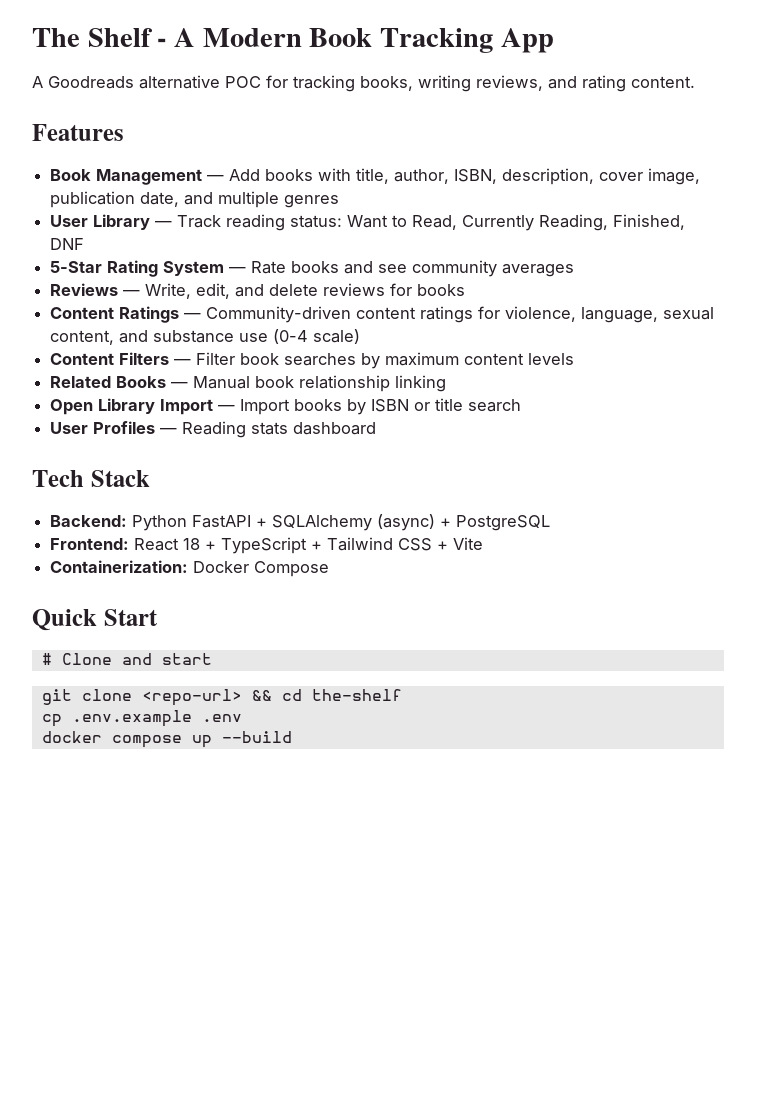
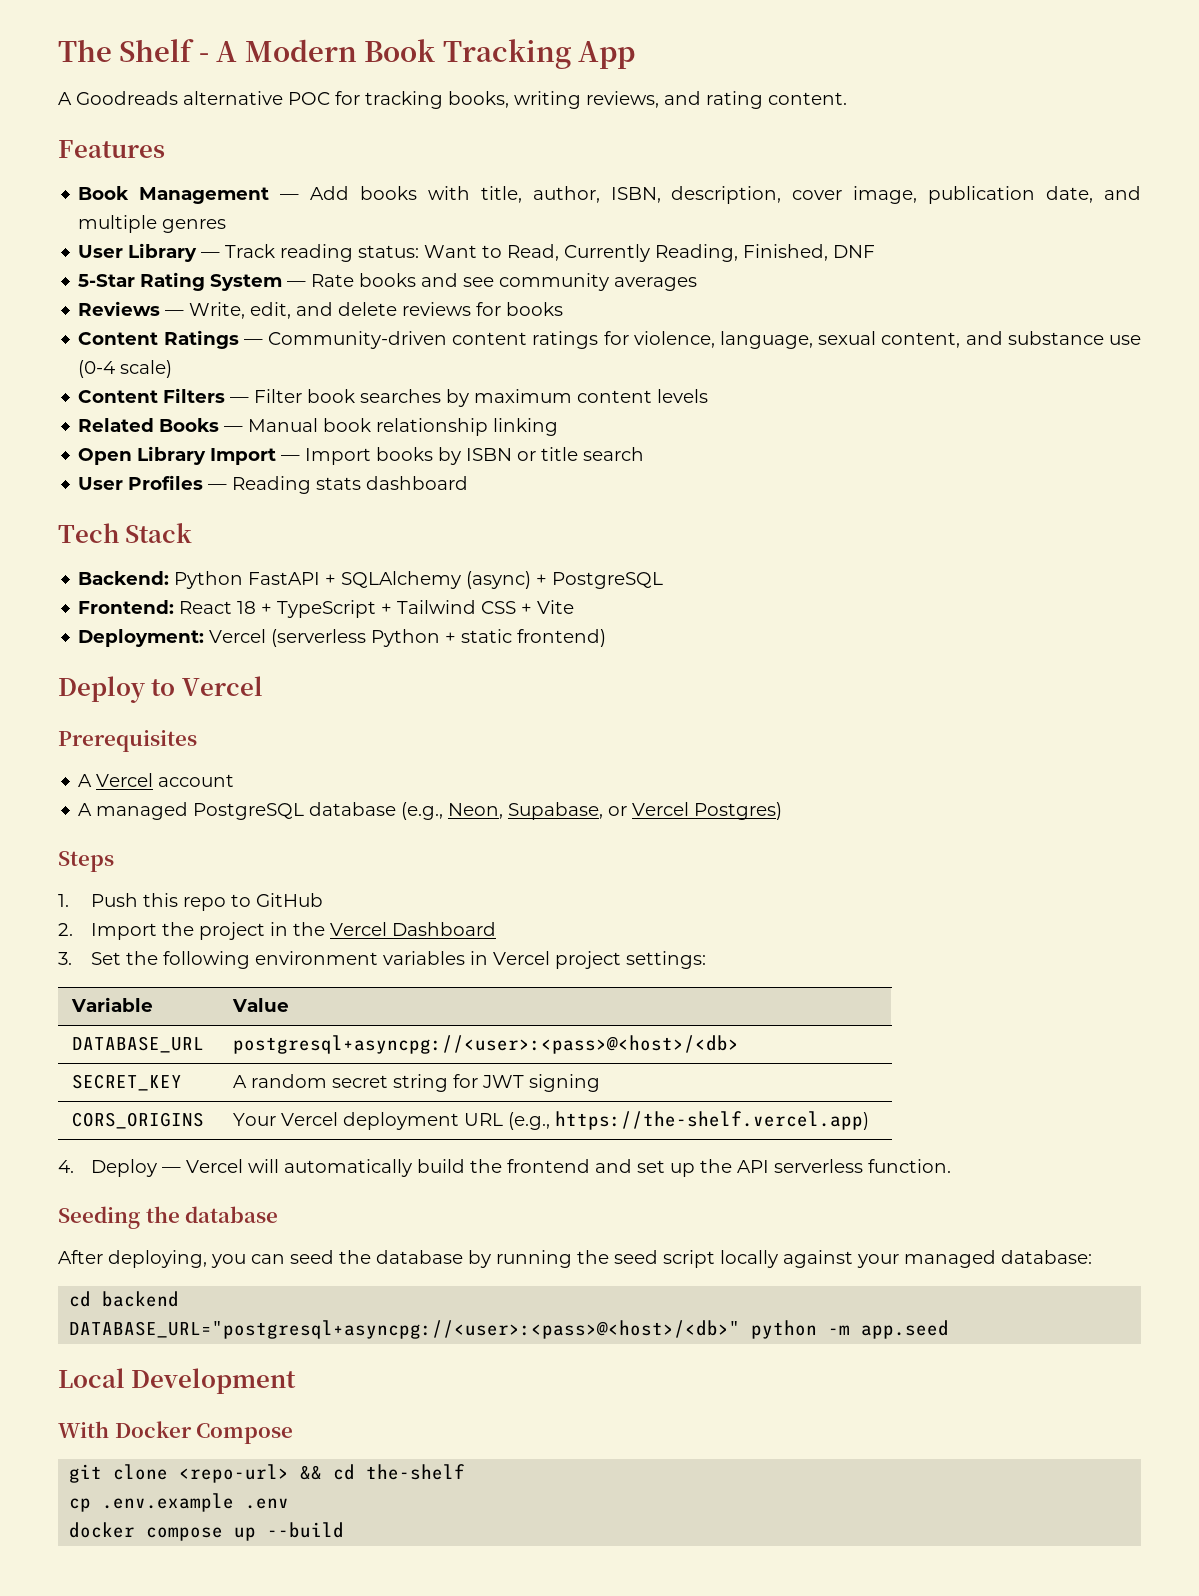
- Containerization: Docker Compose
- Quick Start
- # Clone and start
+ Deployment: Vercel (serverless Python + static frontend)
+ Deploy to Vercel
+ Prerequisites
+ A Vercel account
+ A managed PostgreSQL database (e.g., Neon, Supabase, or Vercel Postgres)
+ Steps
+ 1. Push this repo to GitHub
+ 2. Import the project in the Vercel Dashboard
+ 3. Set the following environment variables in Vercel project settings:
+ Variable | Value
+ DATABASE_URL | postgresql+asyncpg://<user>:<pass>@<host>/<db>
+ SECRET_KEY | A random secret string for JWT signing
+ CORS_ORIGINS | Your Vercel deployment URL (e.g., https://the-shelf.vercel.app)
+ 4. Deploy — Vercel will automatically build the frontend and set up the API serverless function.
+ Seeding the database
+ After deploying, you can seed the database by running the seed script locally against your managed database:
+ cd backend
+ DATABASE_URL="postgresql+asyncpg://<user>:<pass>@<host>/<db>" python -m app.seed
+ Local Development
+ With Docker Compose

